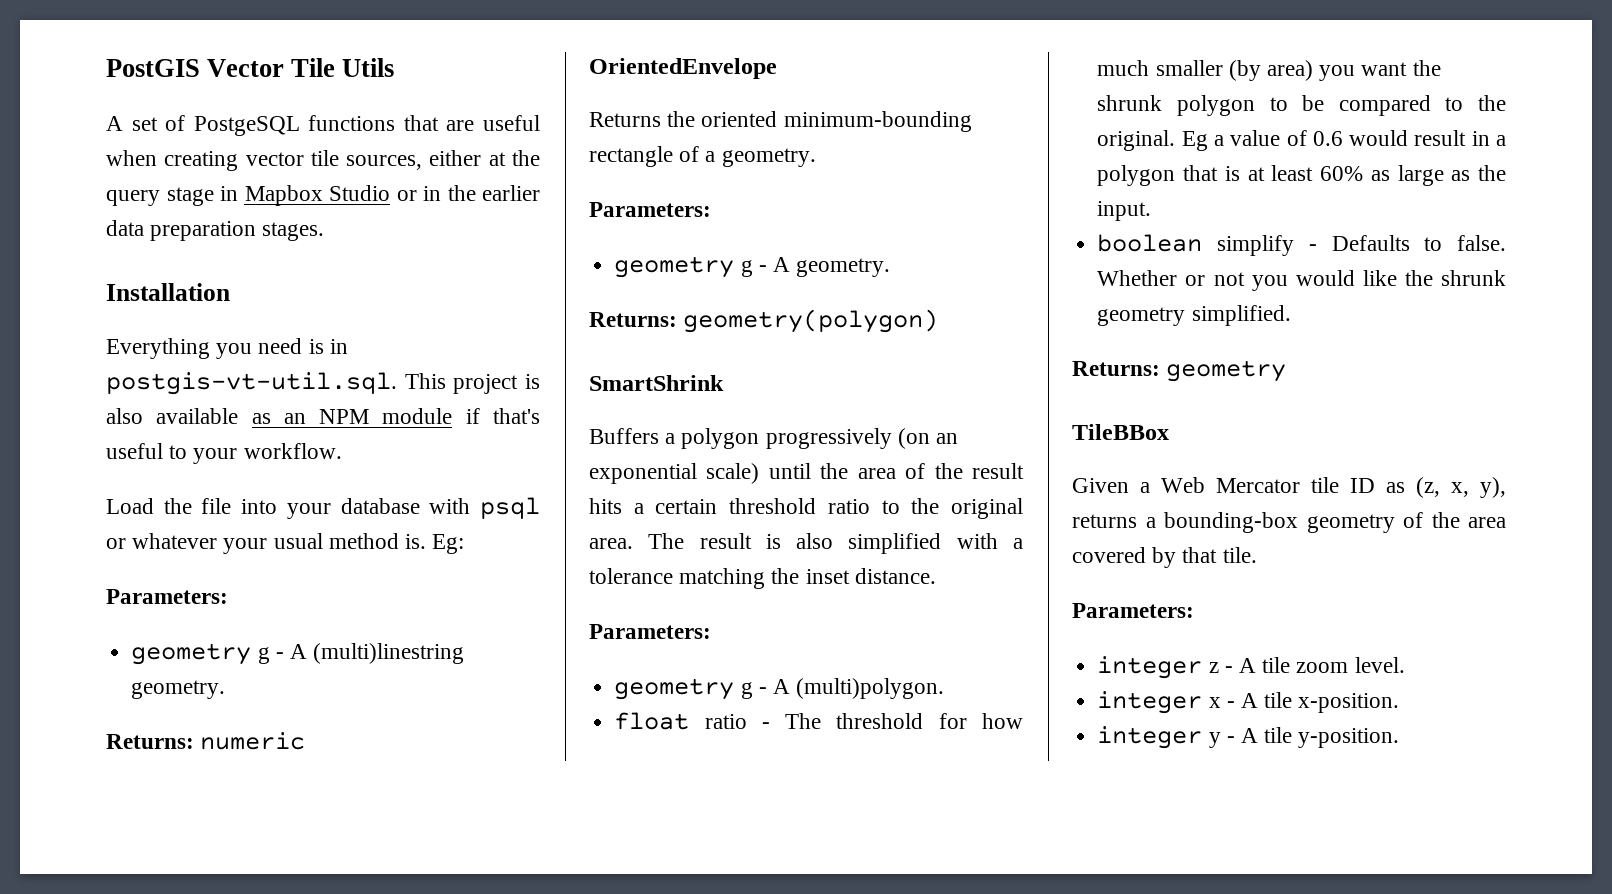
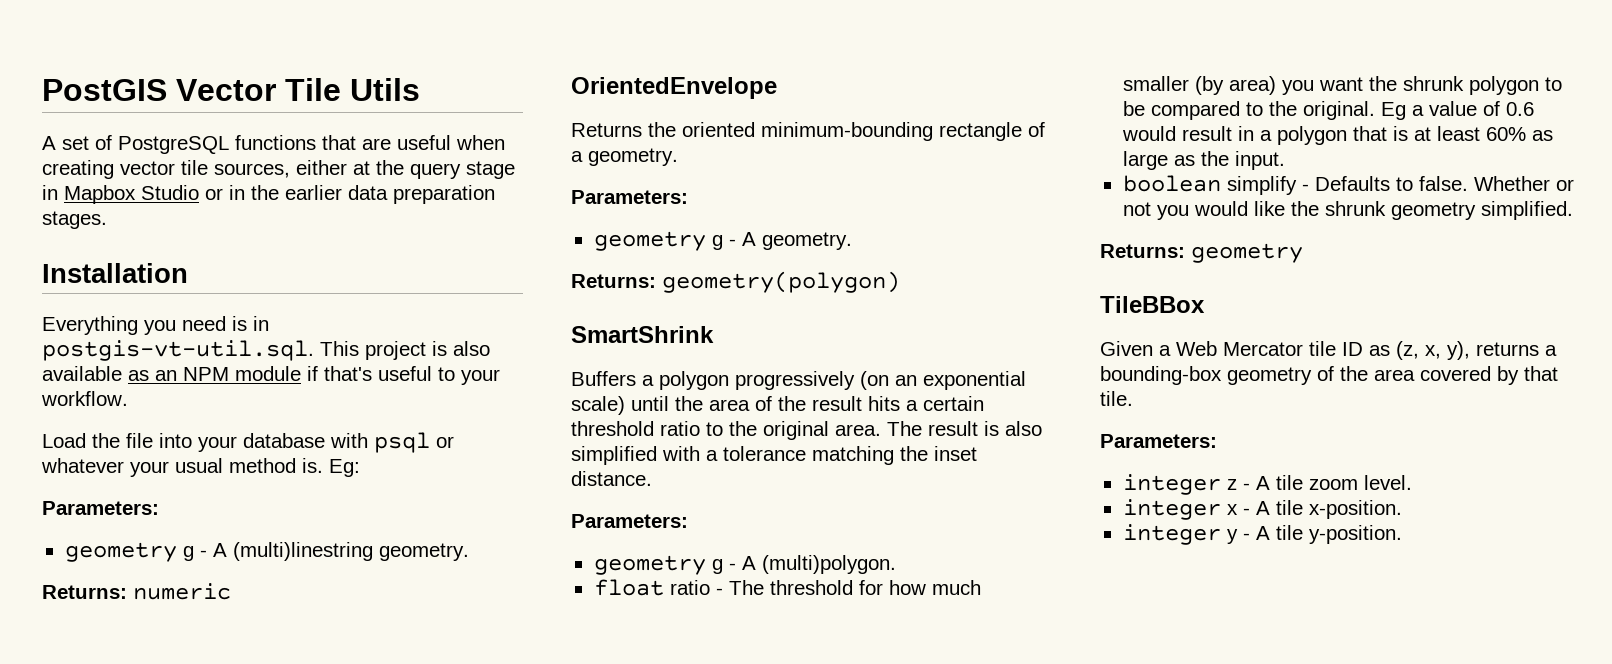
- A set of PostgeSQL functions that are useful when creating vector tile sources, either at the query stage in Mapbox Studio or in the earlier data preparation stages.
+ A set of PostgreSQL functions that are useful when creating vector tile sources, either at the query stage in Mapbox Studio or in the earlier data preparation stages.

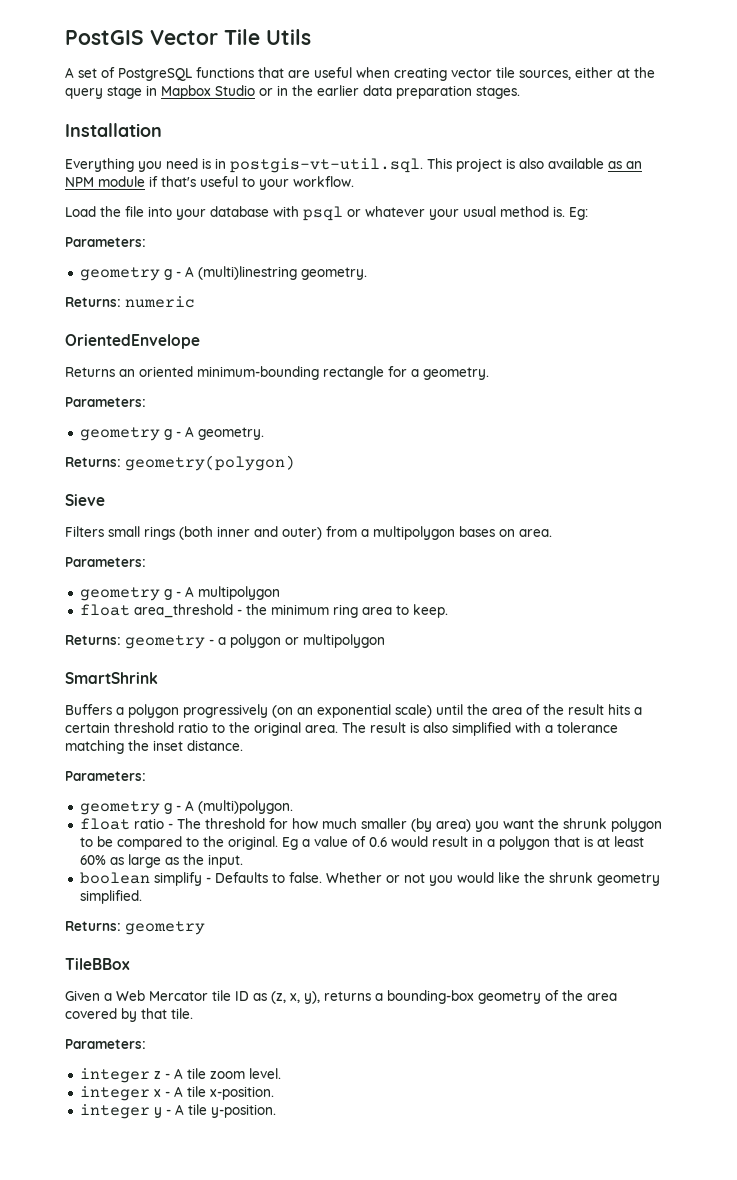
- Returns the oriented minimum-bounding rectangle of a geometry.
+ Returns an oriented minimum-bounding rectangle for a geometry.
+ Sieve
+ Filters small rings (both inner and outer) from a multipolygon bases on area.
+ Parameters:
+ geometry g - A multipolygon
+ float area_threshold - the minimum ring area to keep.
+ Returns: geometry - a polygon or multipolygon

